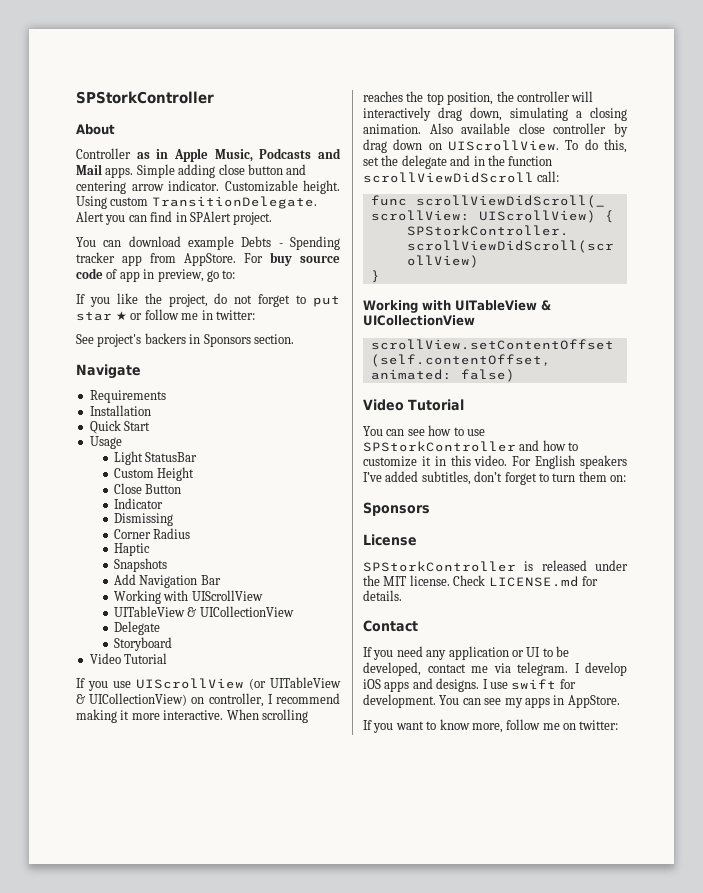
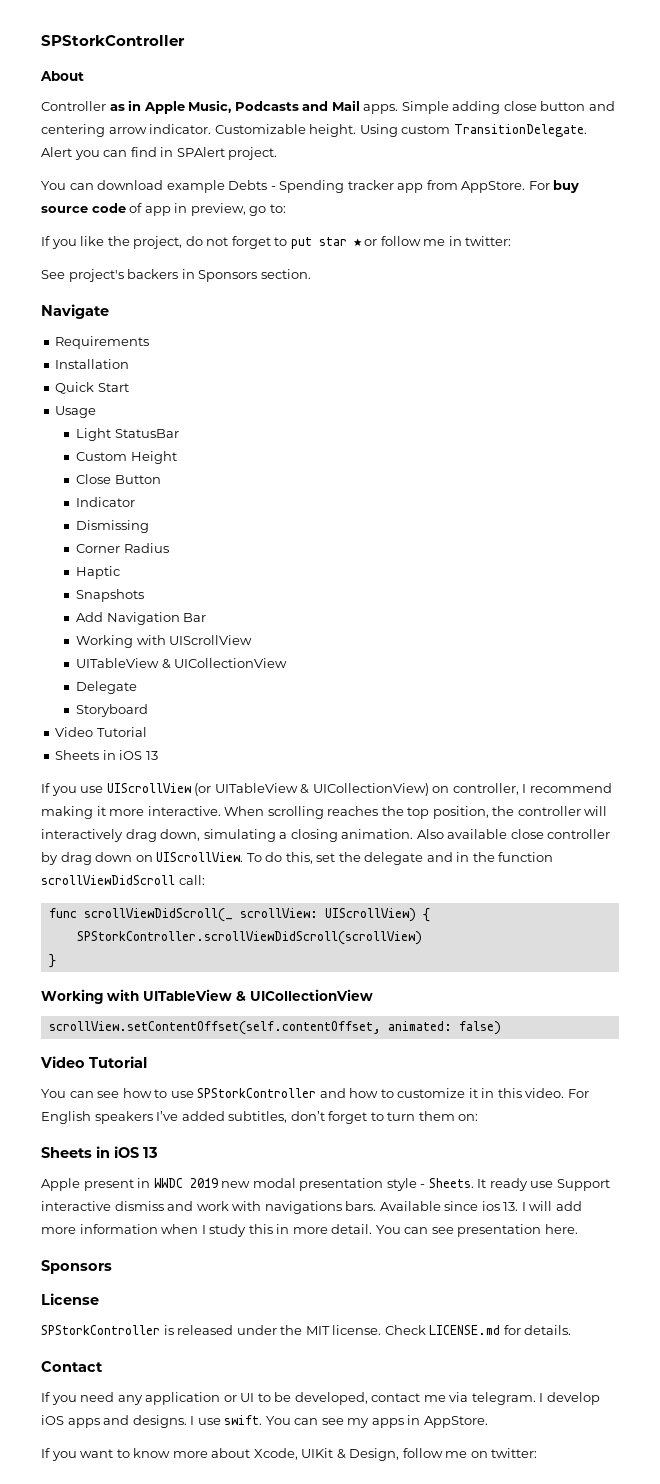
  Storyboard
  Video Tutorial
+ Sheets in iOS 13
  For English speakers I’ve added subtitles, don’t forget to turn them on:
+ Sheets in iOS 13
+ Apple present in WWDC 2019 new modal presentation style - Sheets. It ready use Support interactive dismiss and work with navigations bars. Available since ios 13. I will add more information when I study this in more detail. You can see presentation here.
- I use swift for development.
+ I use swift.
- If you want to know more, follow me on twitter:
+ If you want to know more about Xcode, UIKit & Design, follow me on twitter:

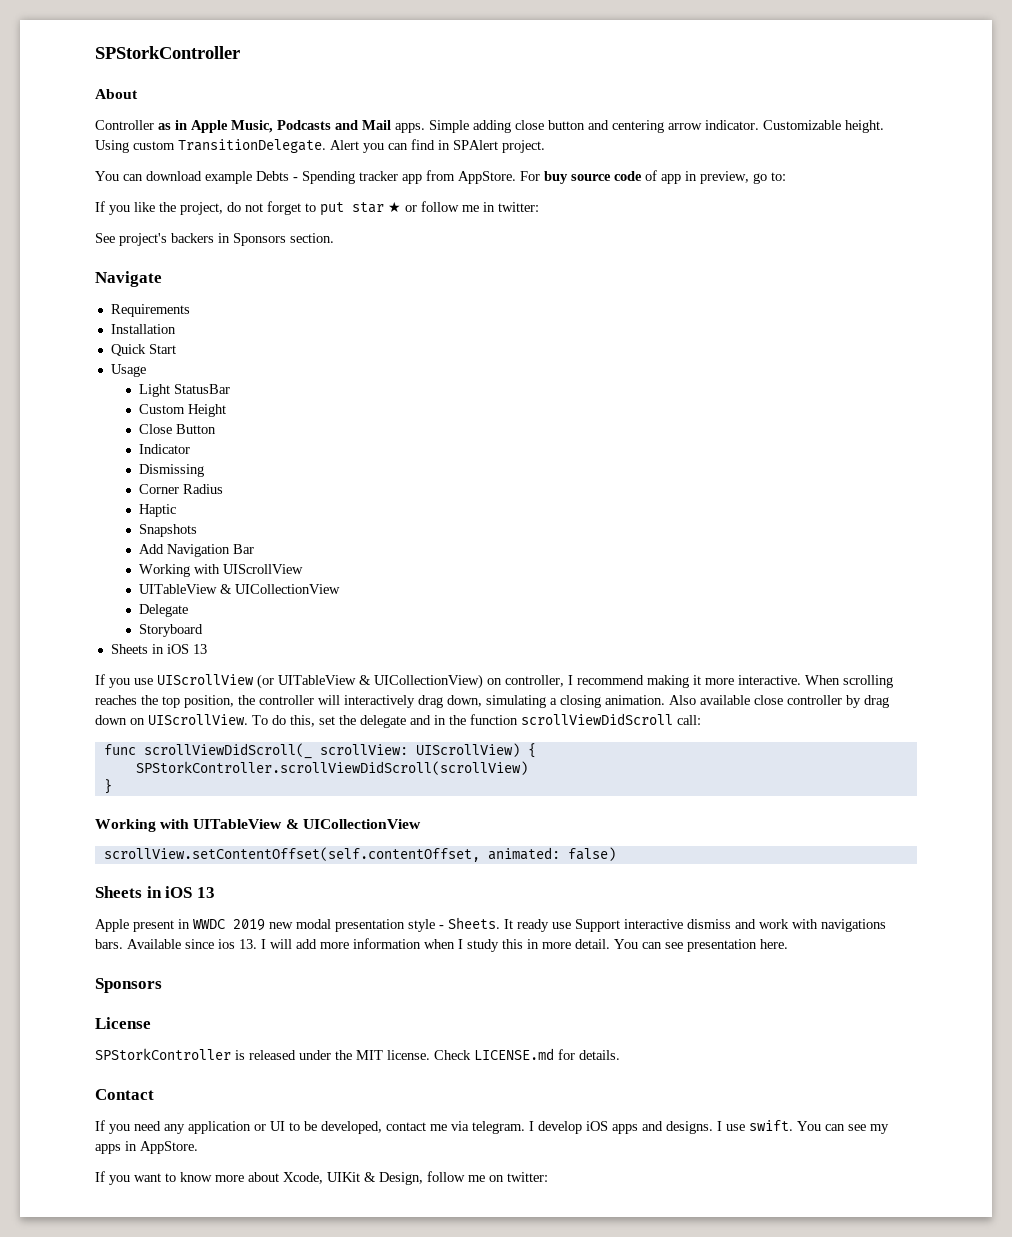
  Storyboard
- Video Tutorial
  scrollView.setContentOffset(self.contentOffset, animated: false)
- Video Tutorial
- You can see how to use SPStorkController and how to customize it in this video. For English speakers I’ve added subtitles, don’t forget to turn them on:

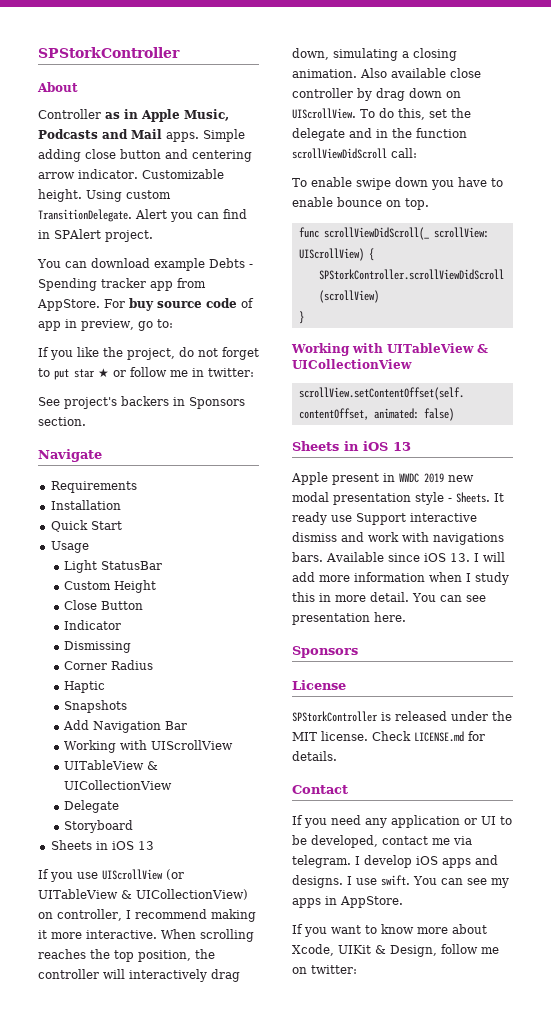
+ To enable swipe down you have to enable bounce on top.
- Available since ios 13. I will add more information when I study this in more detail.
+ Available since iOS 13. I will add more information when I study this in more detail.

